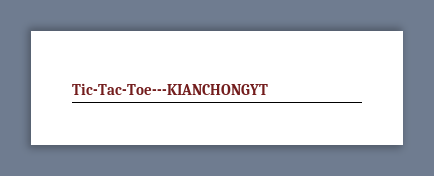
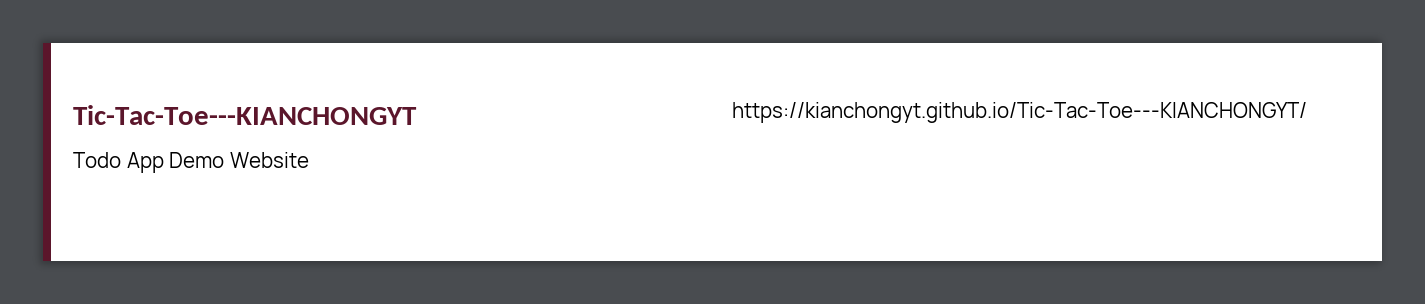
+ Todo App Demo Website https://kianchongyt.github.io/Tic-Tac-Toe---KIANCHONGYT/

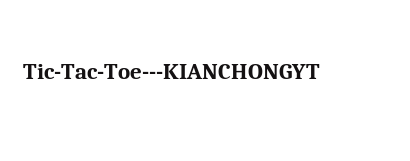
- Todo App Demo Website https://kianchongyt.github.io/Tic-Tac-Toe---KIANCHONGYT/

